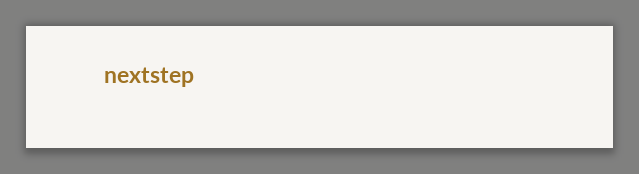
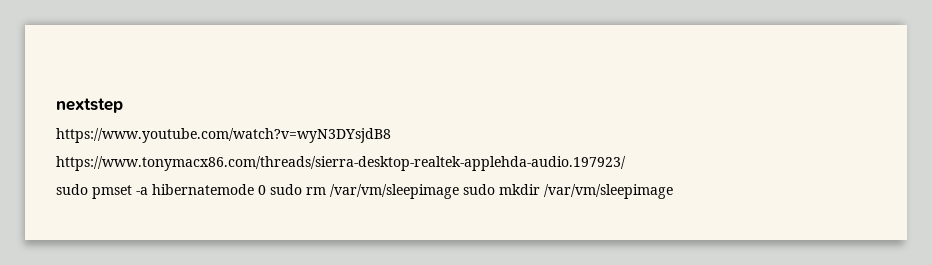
+ https://www.youtube.com/watch?v=wyN3DYsjdB8
+ https://www.tonymacx86.com/threads/sierra-desktop-realtek-applehda-audio.197923/
+ sudo pmset -a hibernatemode 0 sudo rm /var/vm/sleepimage sudo mkdir /var/vm/sleepimage

